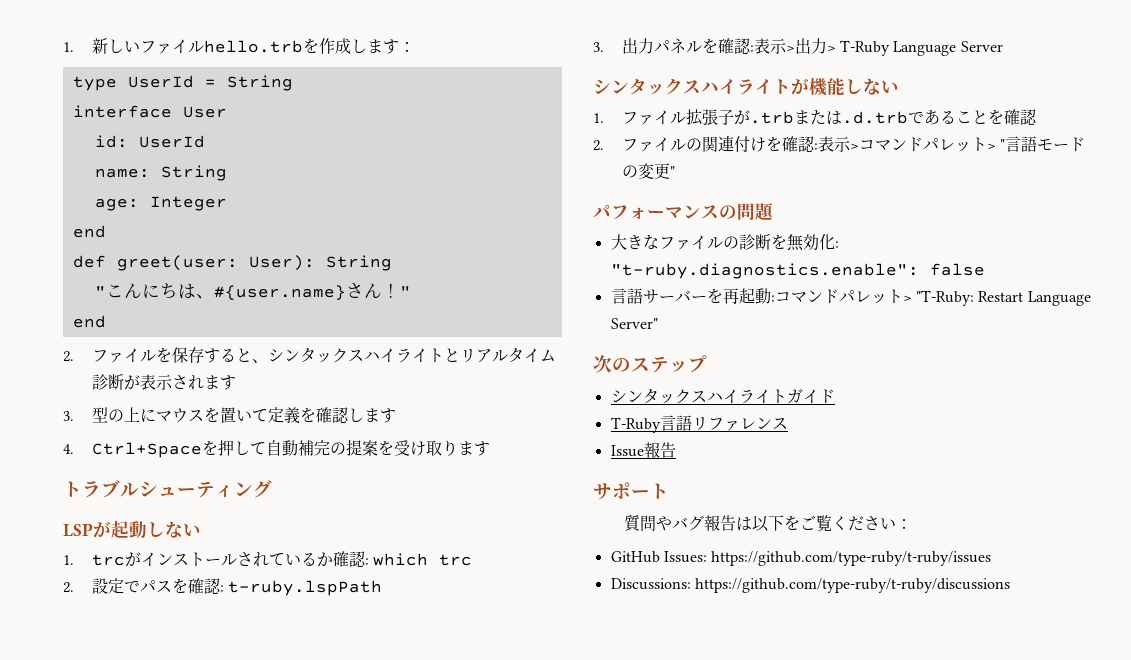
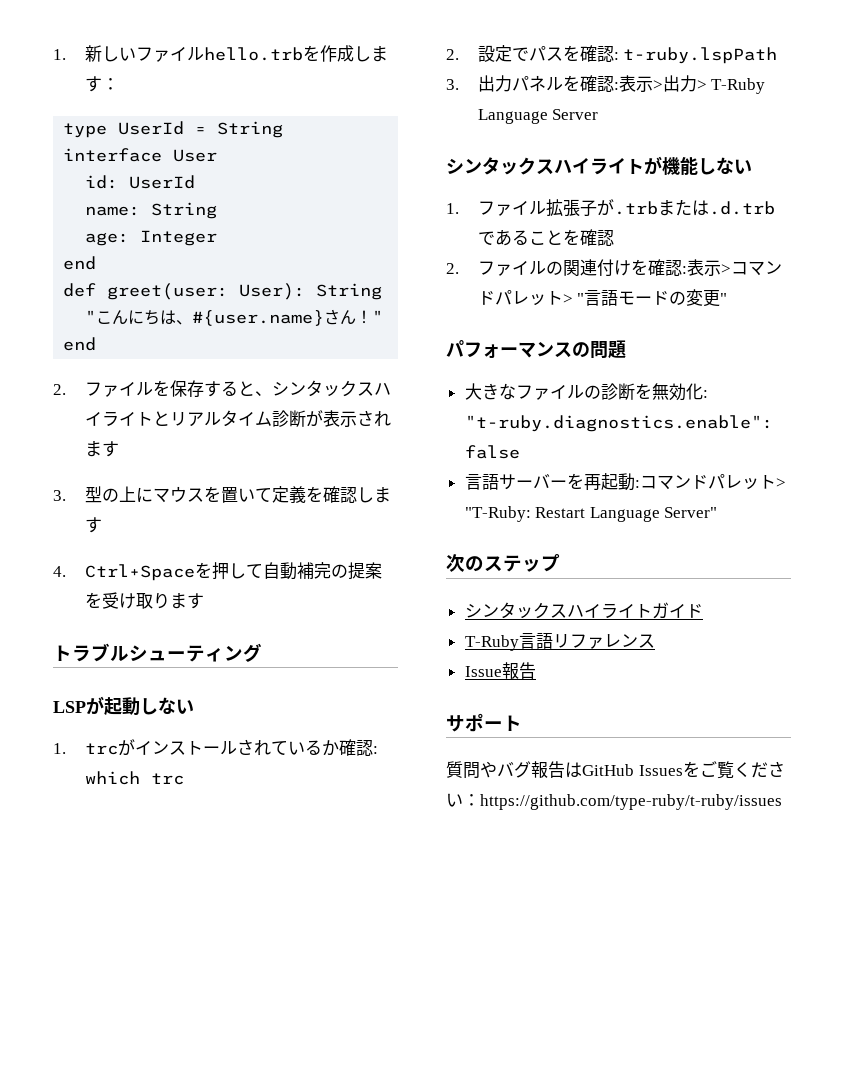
- 質問やバグ報告は以下をご覧ください：
- GitHub Issues: https://github.com/type-ruby/t-ruby/issues
+ 質問やバグ報告はGitHub Issuesをご覧ください：https://github.com/type-ruby/t-ruby/issues
- Discussions: https://github.com/type-ruby/t-ruby/discussions

